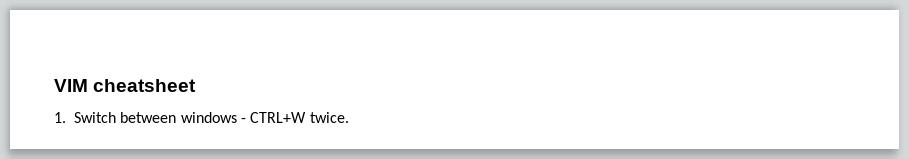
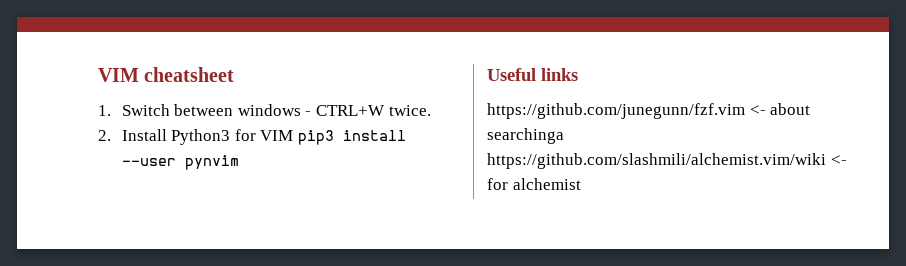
+ 2. Install Python3 for VIM pip3 install --user pynvim
+ Useful links
+ https://github.com/junegunn/fzf.vim <- about searchinga https://github.com/slashmili/alchemist.vim/wiki <- for alchemist

